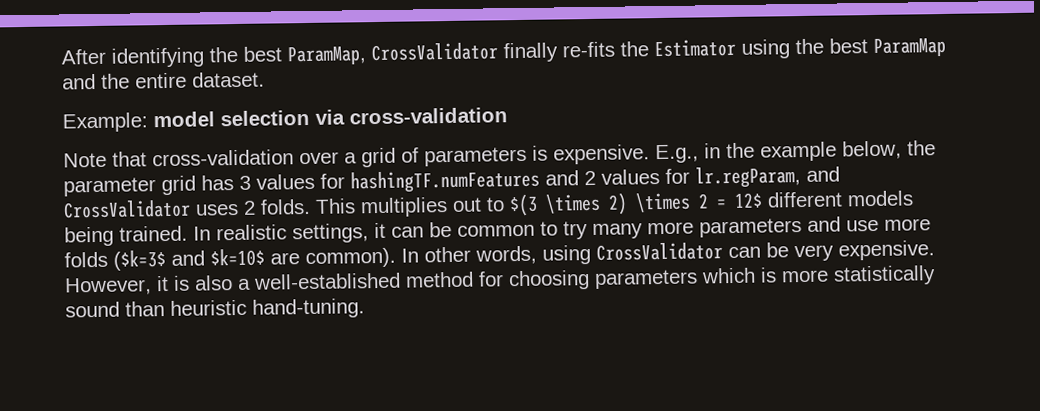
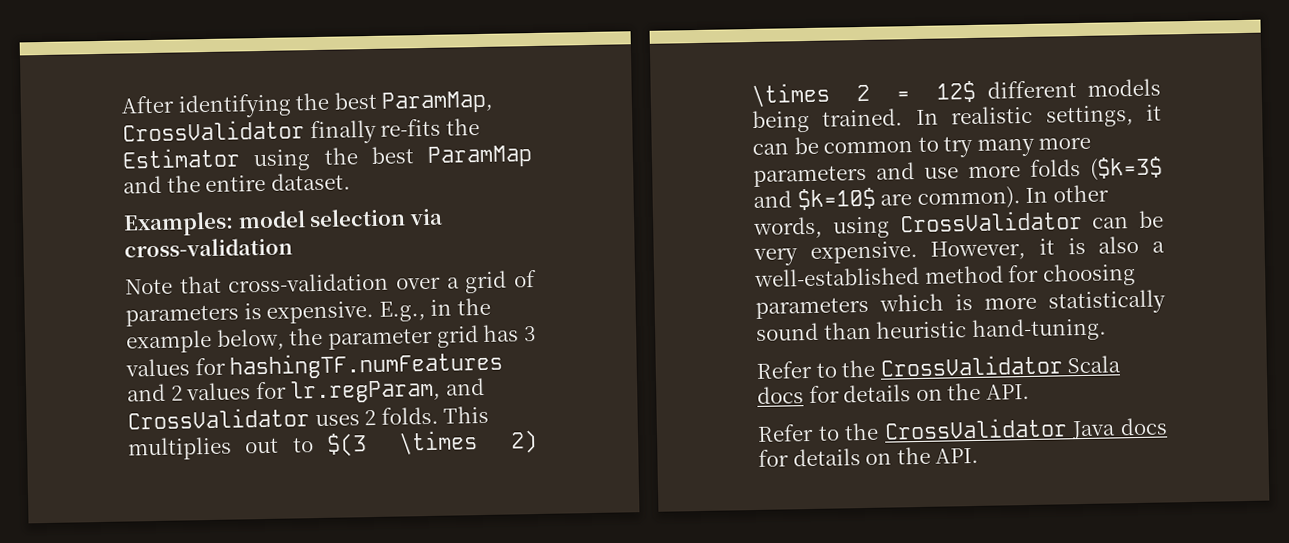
- Example: model selection via cross-validation
+ Examples: model selection via cross-validation
+ Refer to the CrossValidator Scala docs for details on the API.
+ Refer to the CrossValidator Java docs for details on the API.

